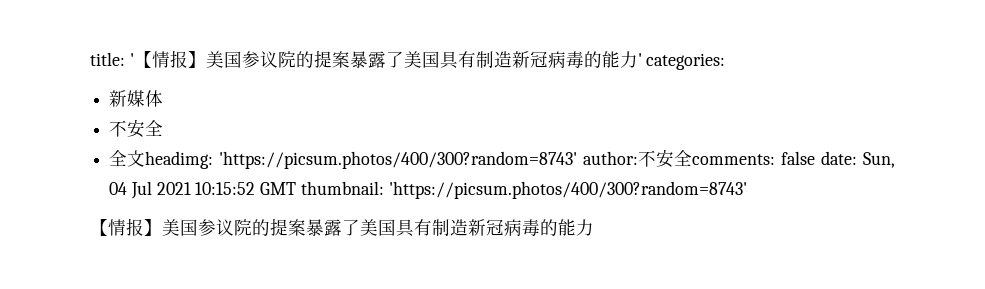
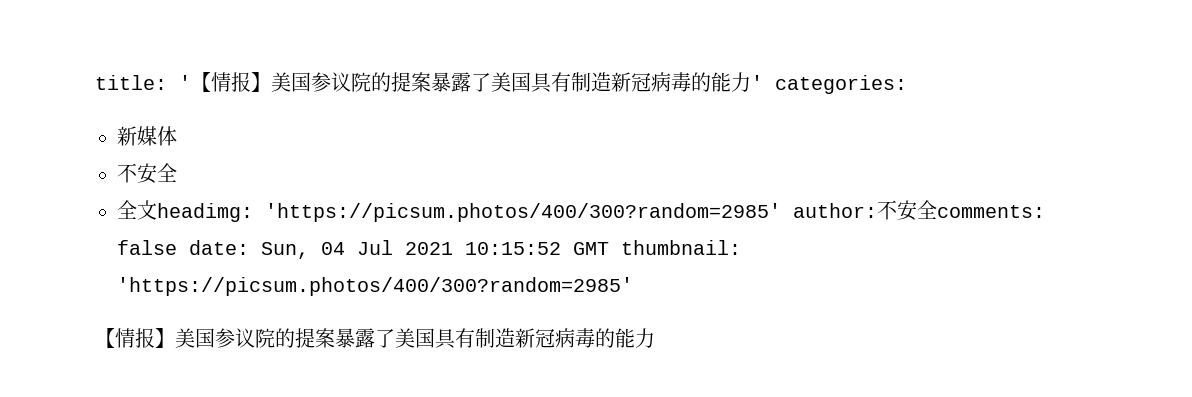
- 全文headimg: 'https://picsum.photos/400/300?random=8743' author:不安全comments: false date: Sun, 04 Jul 2021 10:15:52 GMT thumbnail: 'https://picsum.photos/400/300?random=8743'
+ 全文headimg: 'https://picsum.photos/400/300?random=2985' author:不安全comments: false date: Sun, 04 Jul 2021 10:15:52 GMT thumbnail: 'https://picsum.photos/400/300?random=2985'

